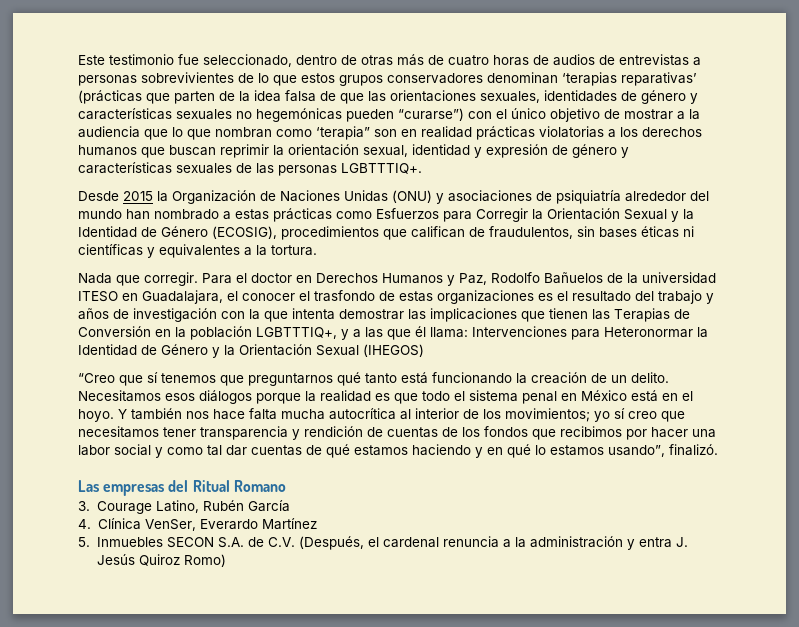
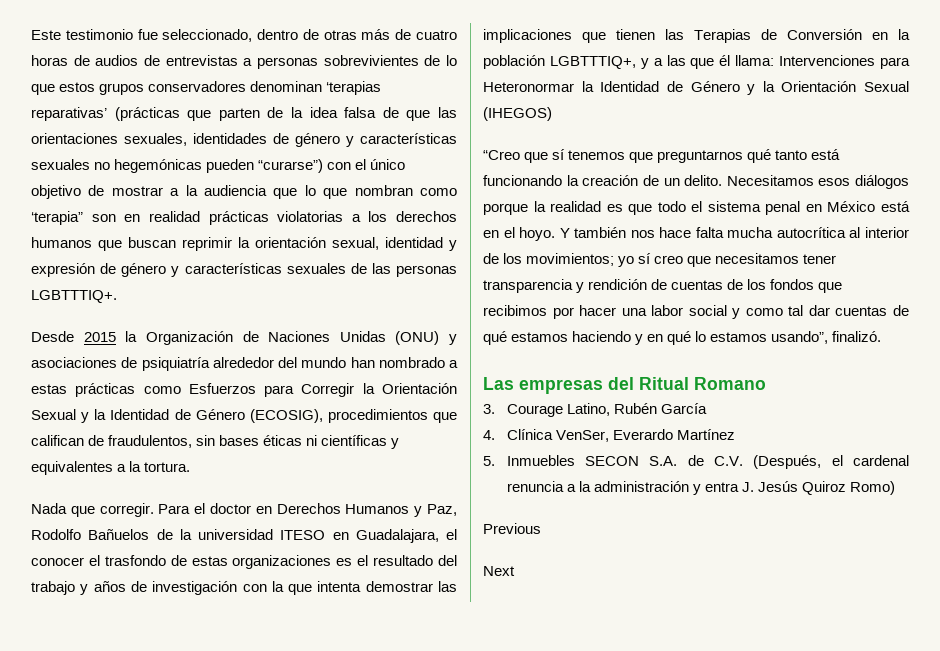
+ Previous
+ Next

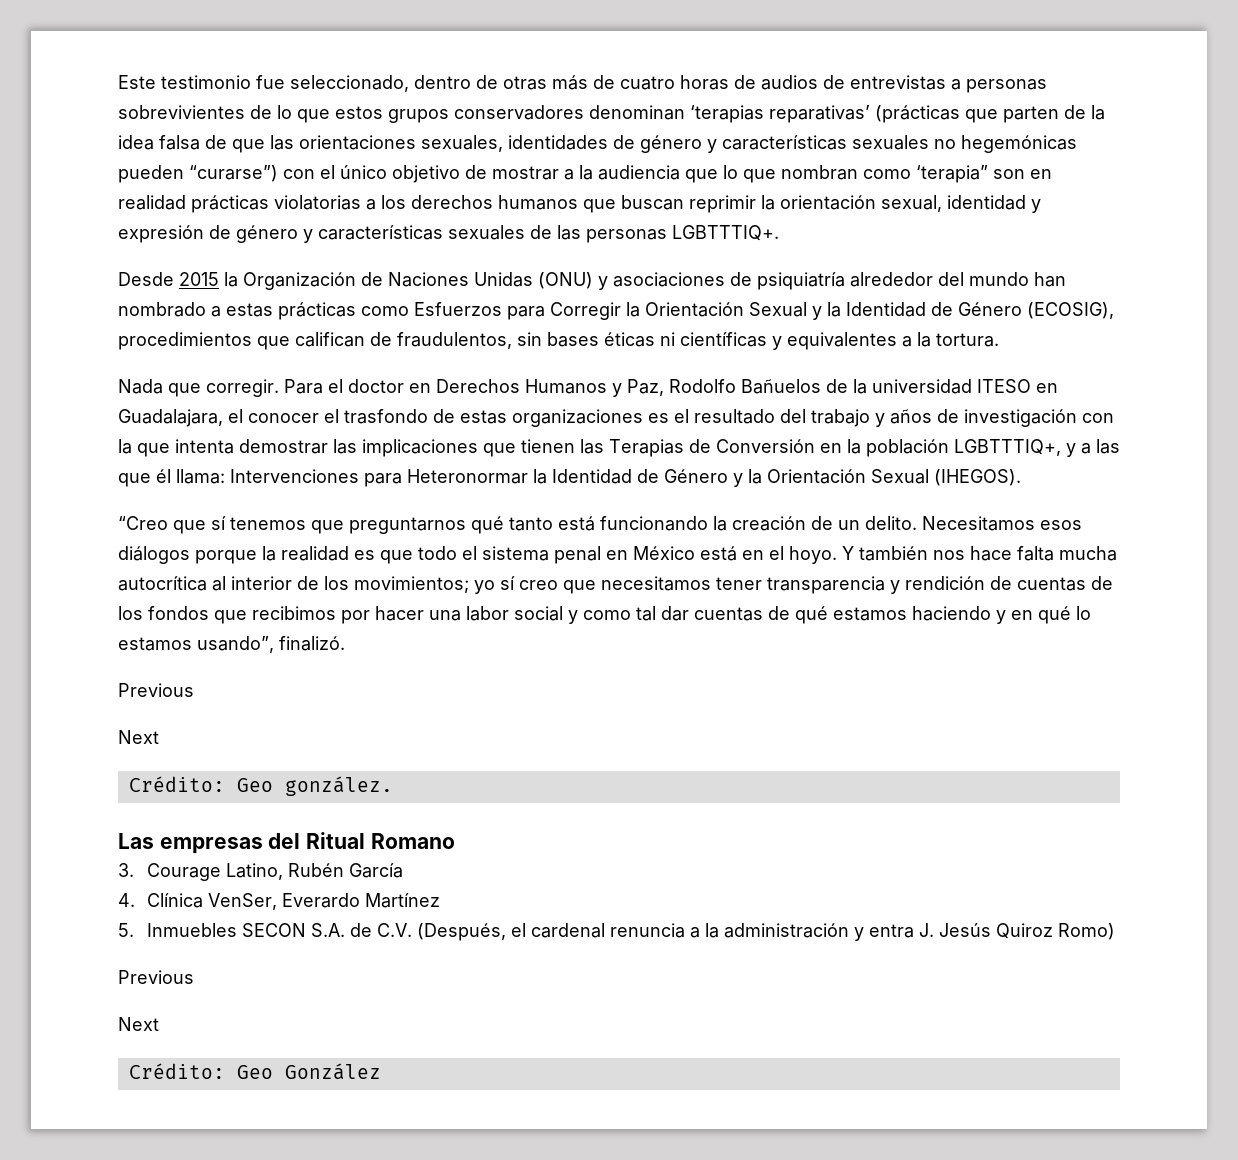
- Intervenciones para Heteronormar la Identidad de Género y la Orientación Sexual (IHEGOS)
+ Intervenciones para Heteronormar la Identidad de Género y la Orientación Sexual (IHEGOS).
  Y también nos hace falta mucha autocrítica al interior de los movimientos; yo sí creo que necesitamos tener transparencia y rendición de cuentas de los fondos que recibimos por hacer una labor social y como tal dar cuentas de qué estamos haciendo y en qué lo estamos usando”, finalizó.
+ Previous
+ Next
+ Crédito: Geo gonzález.
+ Crédito: Geo González

